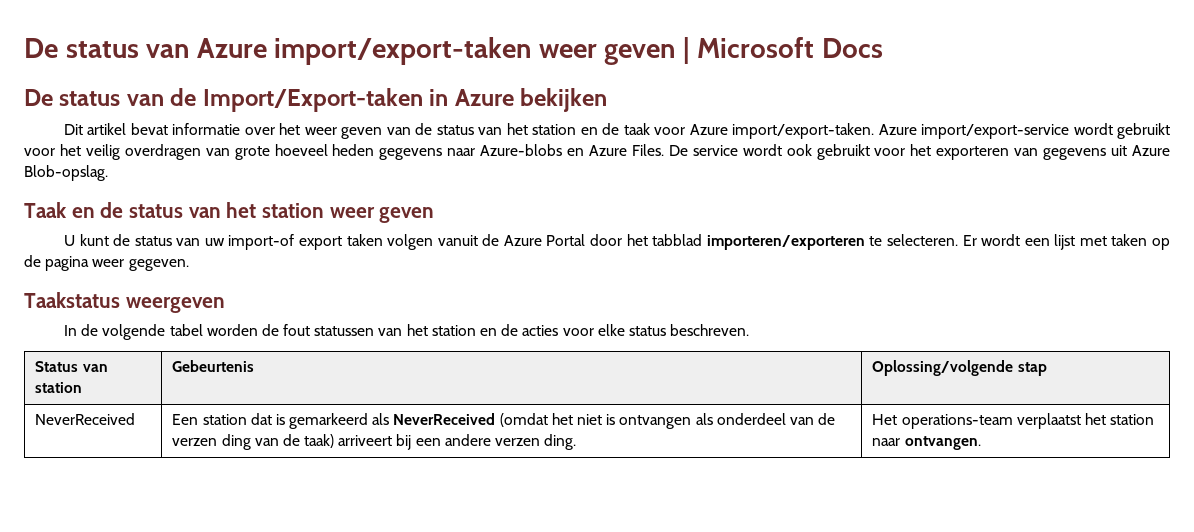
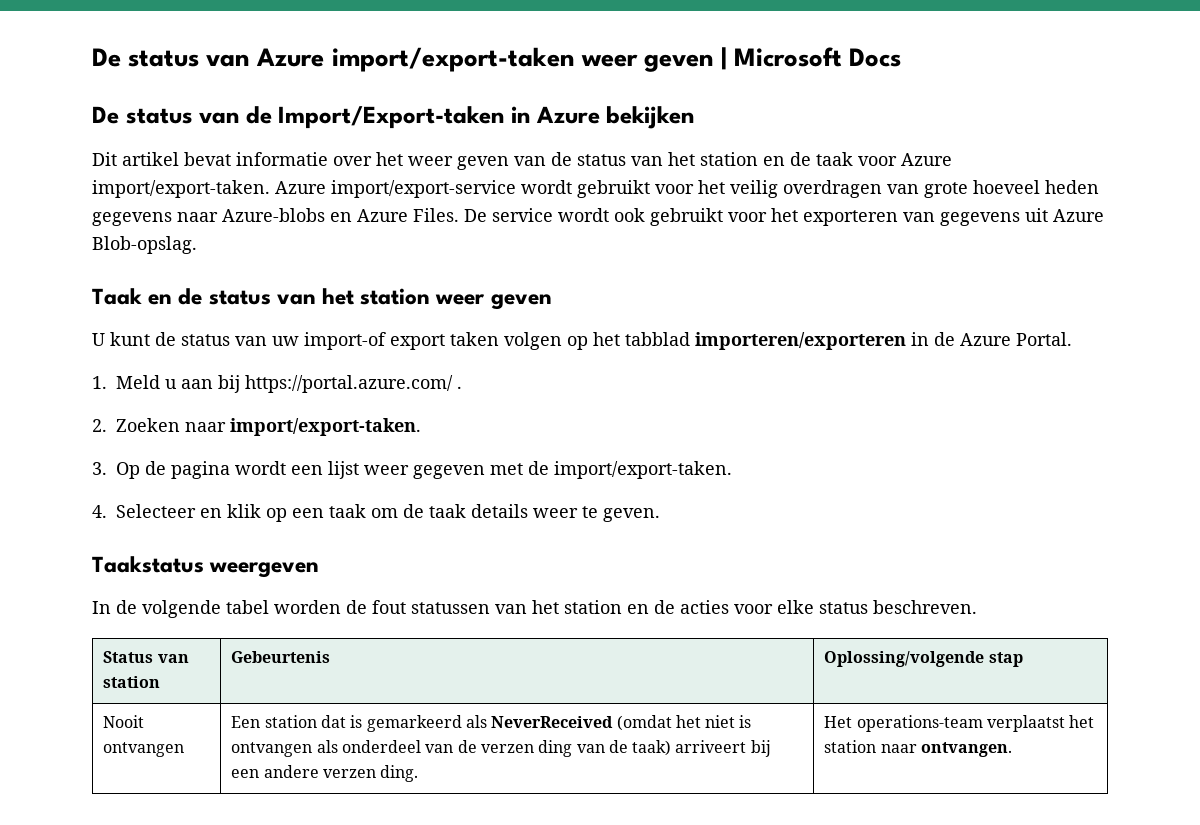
- U kunt de status van uw import-of export taken volgen vanuit de Azure Portal door het tabblad importeren/exporteren te selecteren. Er wordt een lijst met taken op de pagina weer gegeven.
+ U kunt de status van uw import-of export taken volgen op het tabblad importeren/exporteren in de Azure Portal.
+ 1. Meld u aan bij https://portal.azure.com/ .
+ 2. Zoeken naar import/export-taken.
+ 3. Op de pagina wordt een lijst weer gegeven met de import/export-taken.
+ 4. Selecteer en klik op een taak om de taak details weer te geven.
- NeverReceived | Een station dat is gemarkeerd als NeverReceived (omdat het niet is ontvangen als onderdeel van de verzen ding van de taak) arriveert bij een andere verzen ding. | Het operations-team verplaatst het station naar ontvangen.
+ Nooit ontvangen | Een station dat is gemarkeerd als NeverReceived (omdat het niet is ontvangen als onderdeel van de verzen ding van de taak) arriveert bij een andere verzen ding. | Het operations-team verplaatst het station naar ontvangen.

